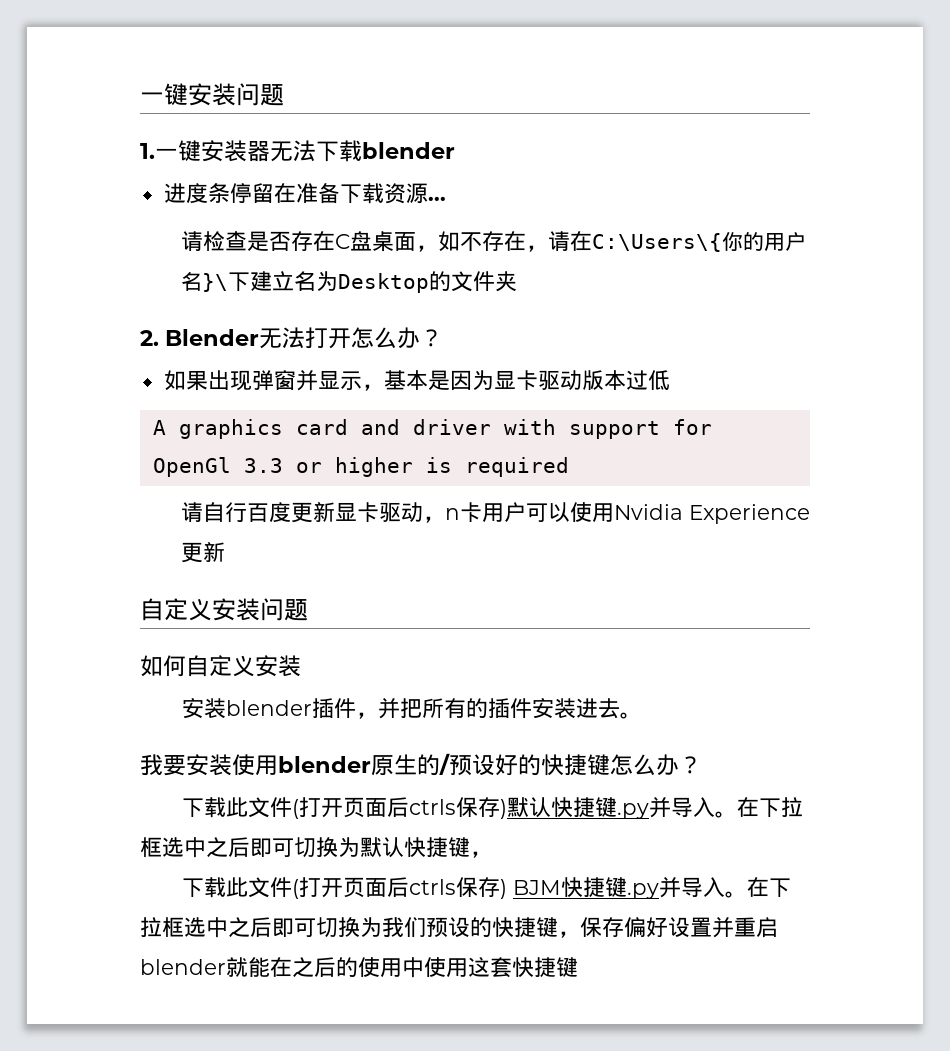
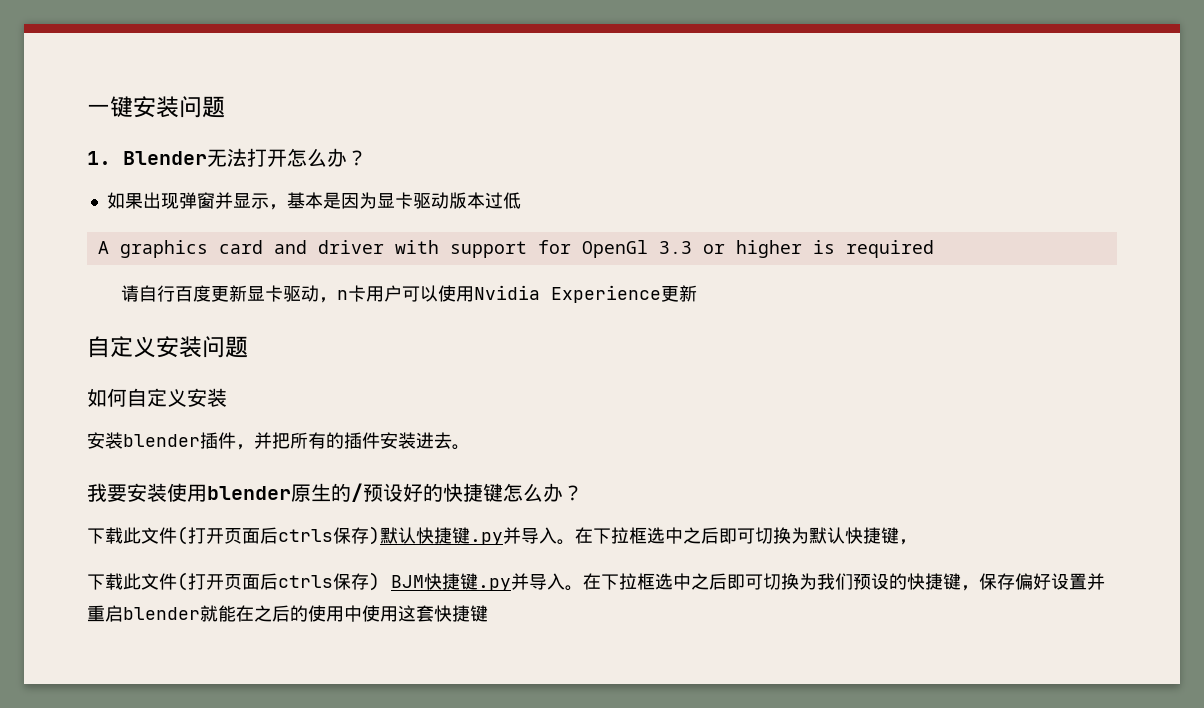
- 1.一键安装器无法下载blender
- 进度条停留在准备下载资源...
- 请检查是否存在C盘桌面，如不存在，请在C:\Users\{你的用户名}\下建立名为Desktop的文件夹
- 2. Blender无法打开怎么办？
+ 1. Blender无法打开怎么办？

